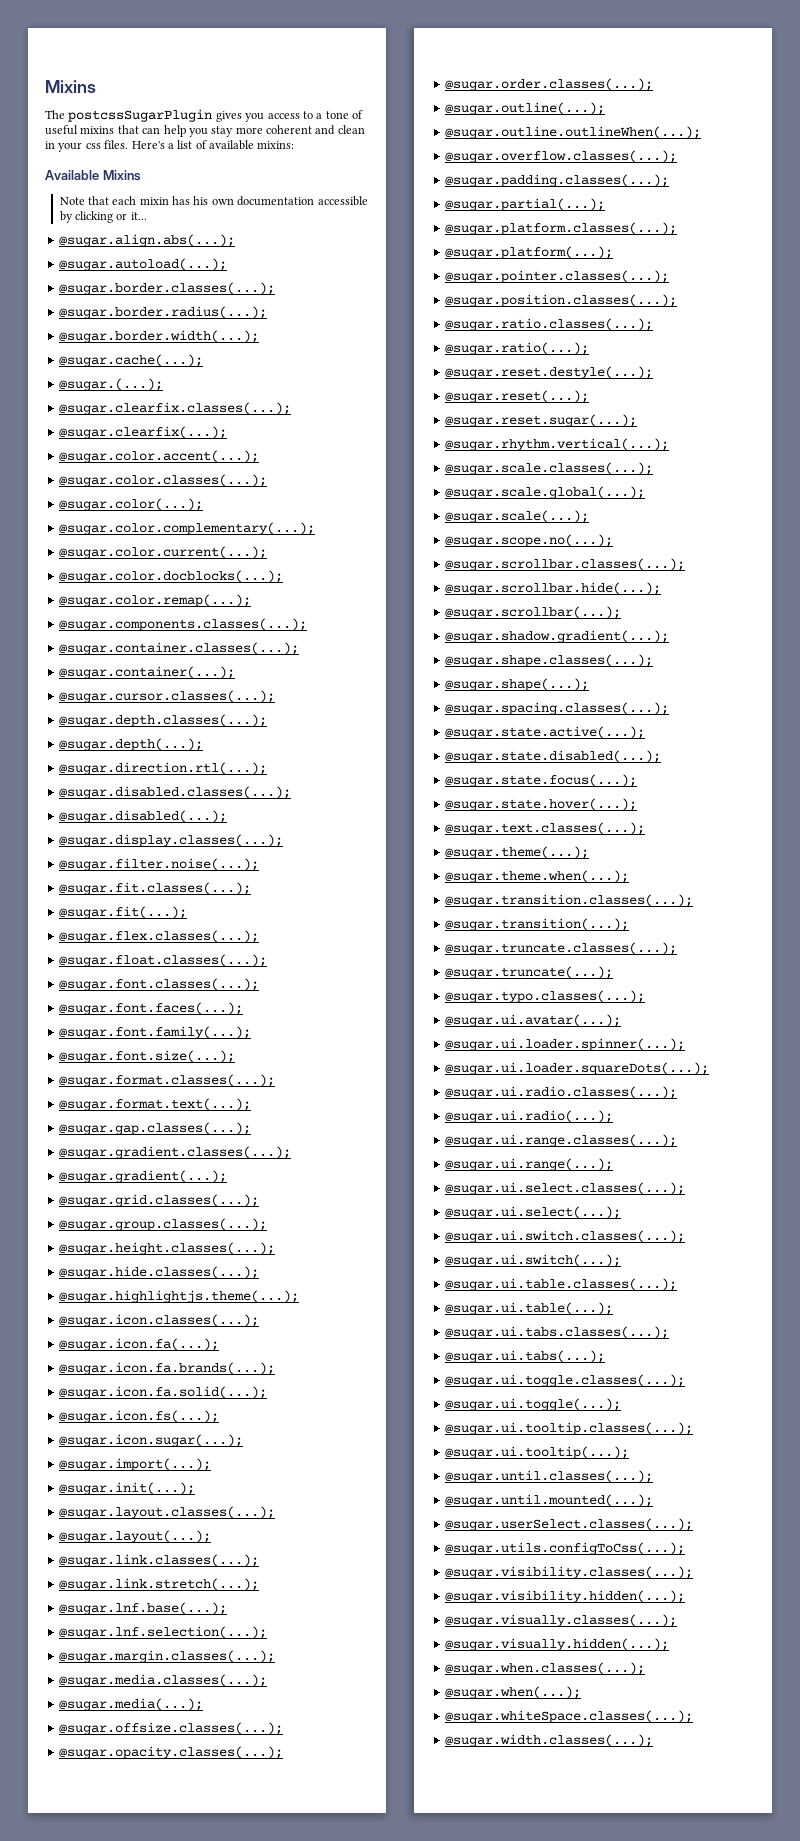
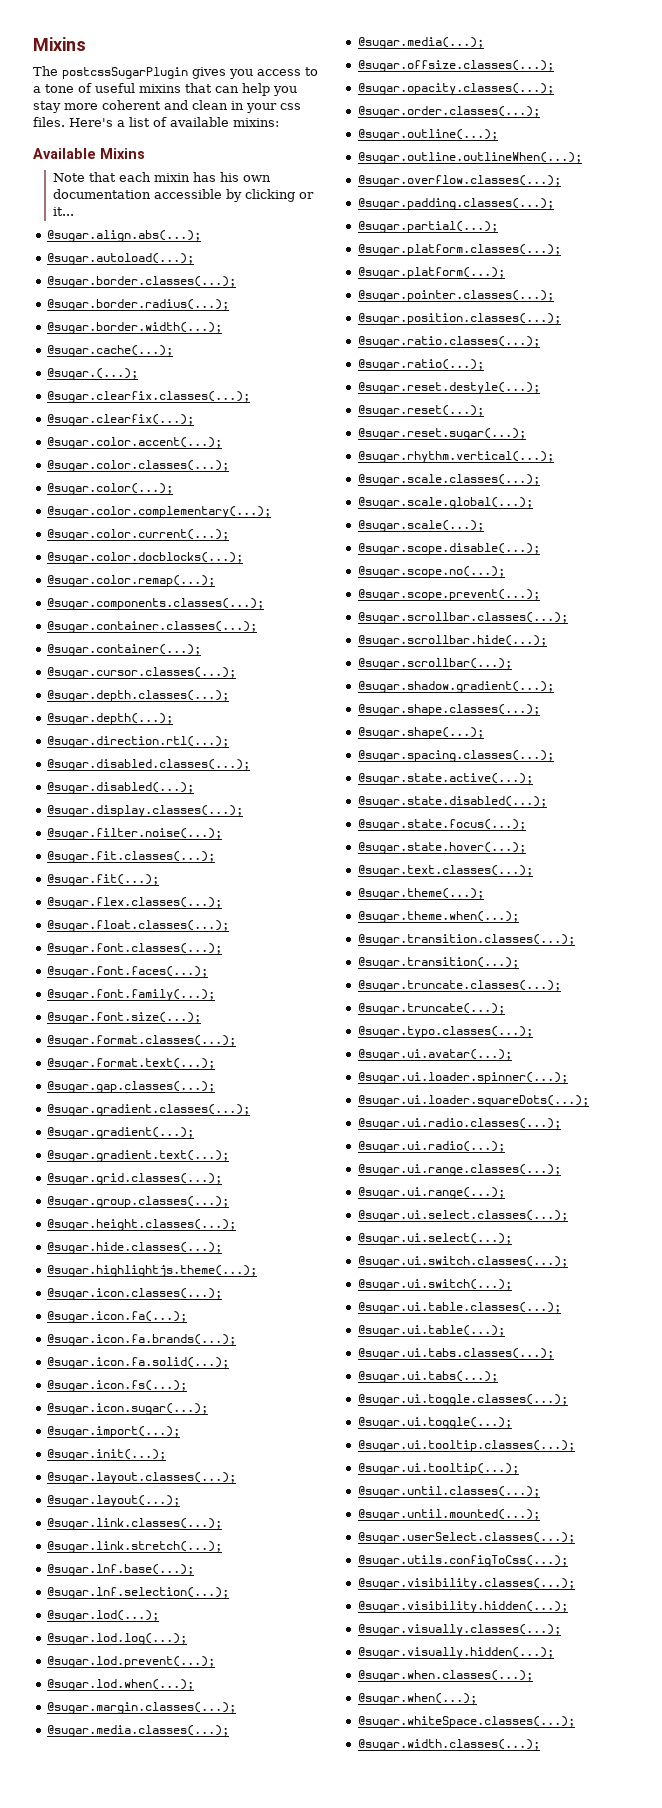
+ @sugar.gradient.text(...);
+ @sugar.lod(...);
+ @sugar.lod.log(...);
+ @sugar.lod.prevent(...);
+ @sugar.lod.when(...);
+ @sugar.scope.disable(...);
+ @sugar.scope.prevent(...);

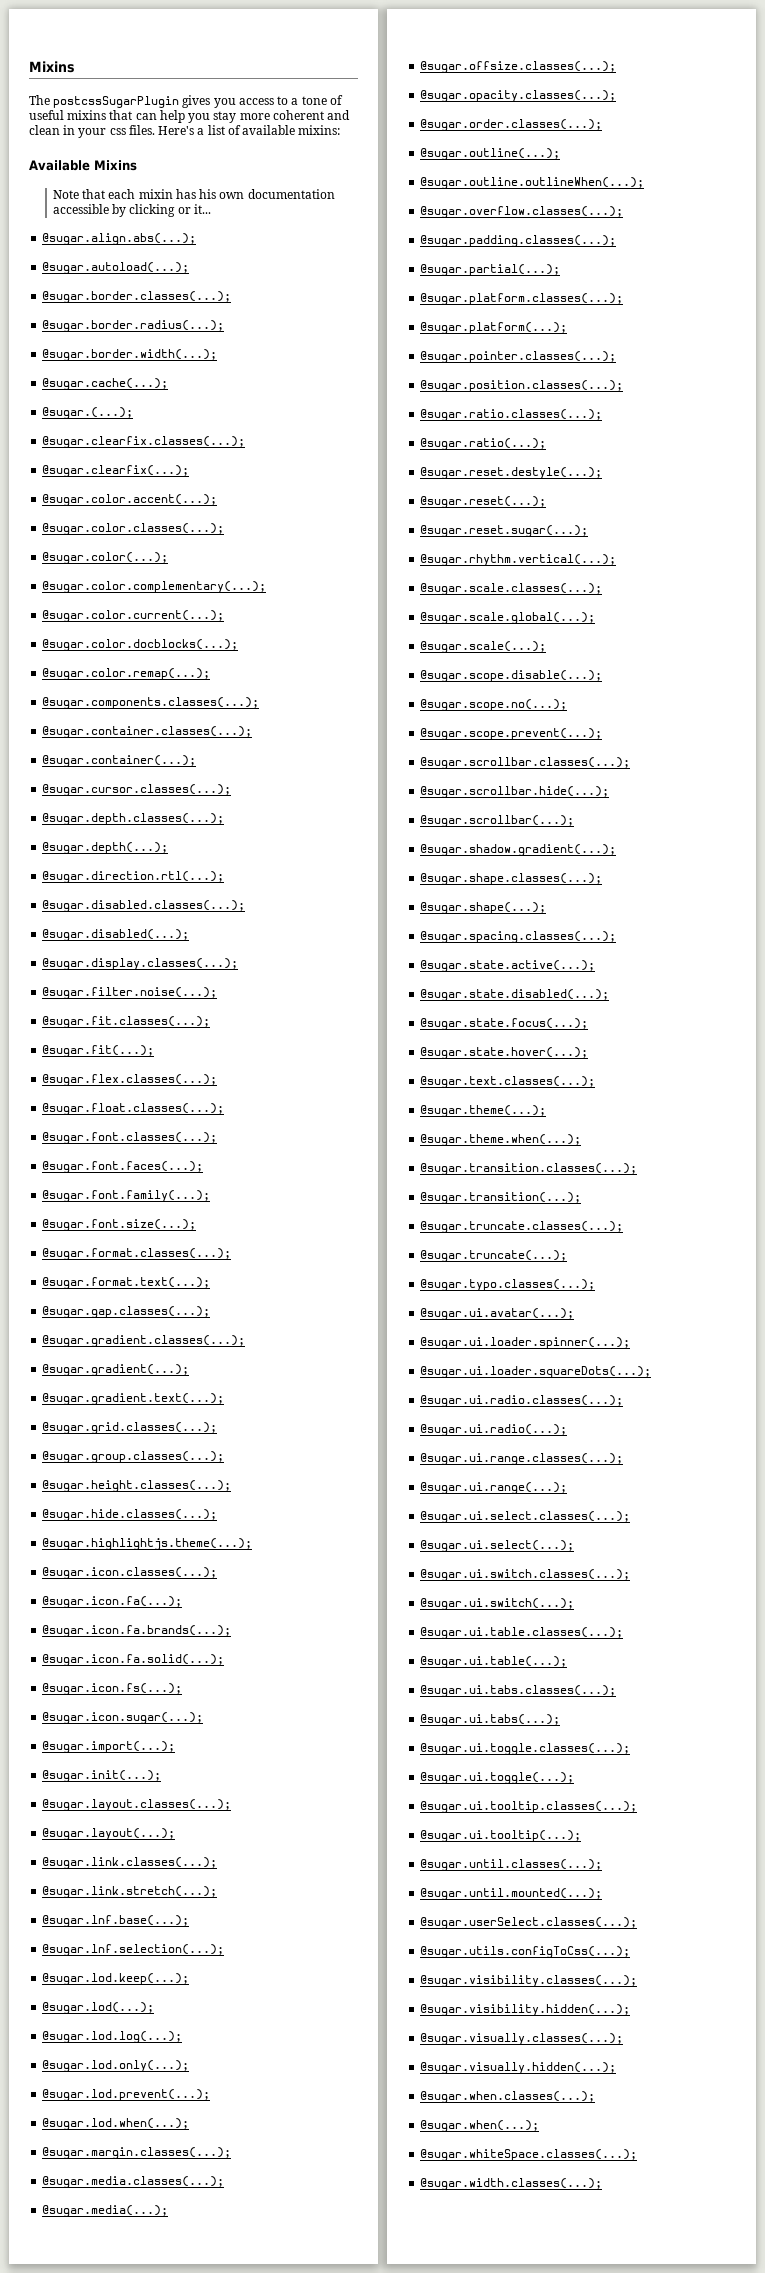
+ @sugar.lod.keep(...);
+ @sugar.lod.only(...);

